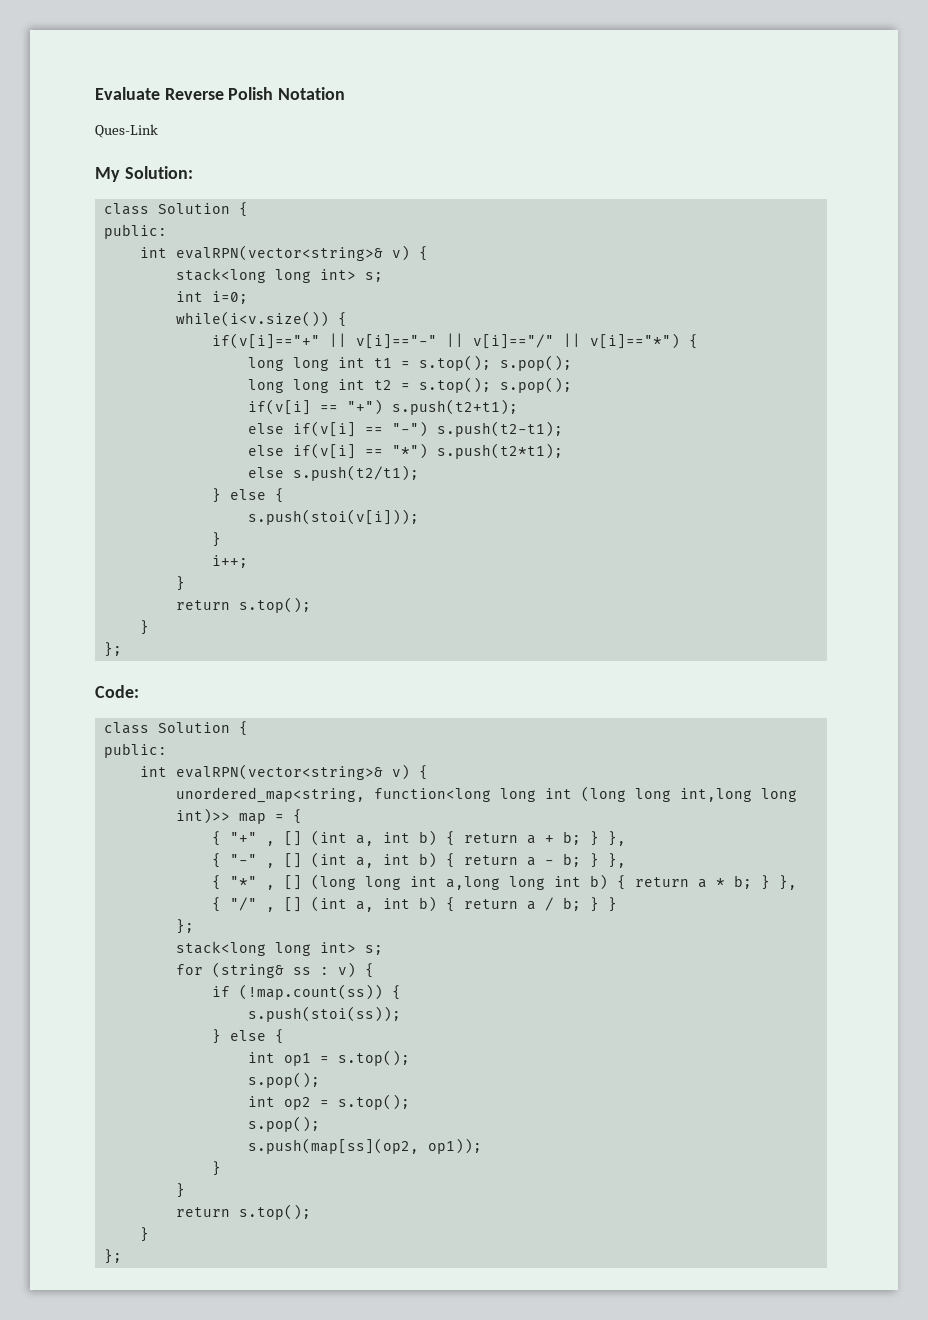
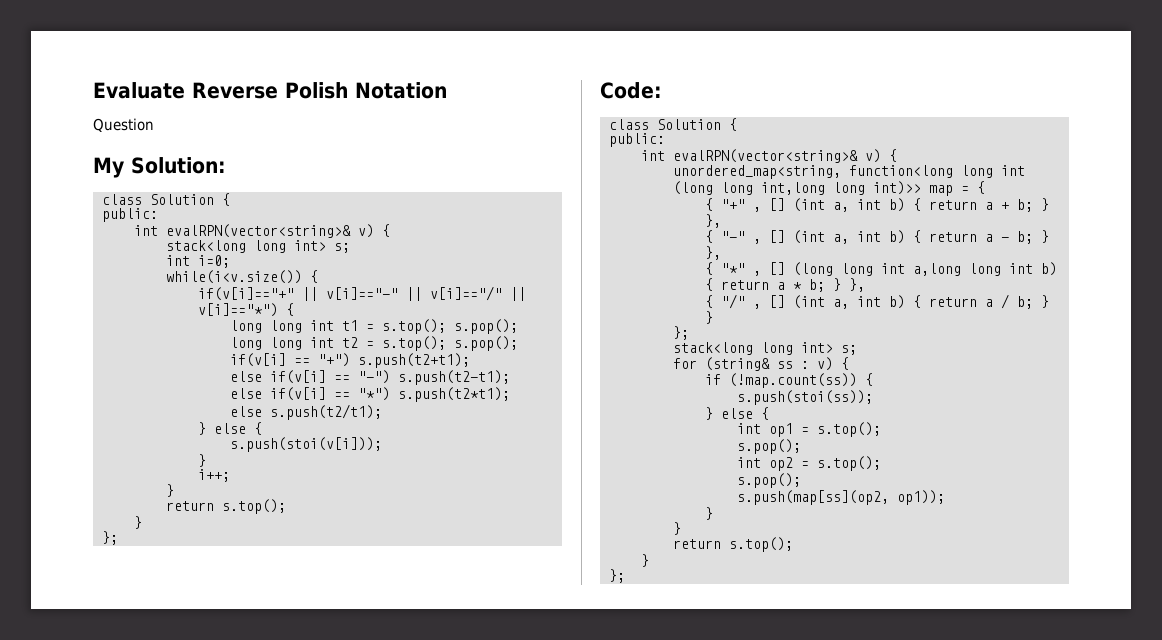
- Ques-Link
+ Question

